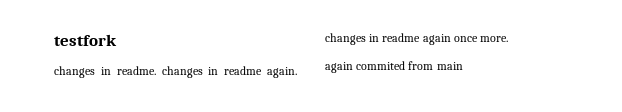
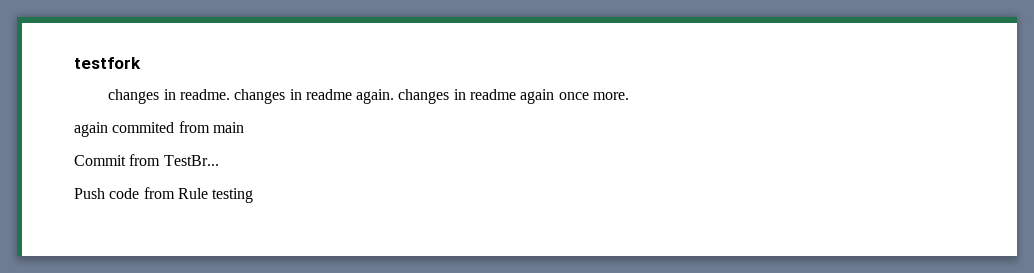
+ Commit from TestBr...
+ Push code from Rule testing

